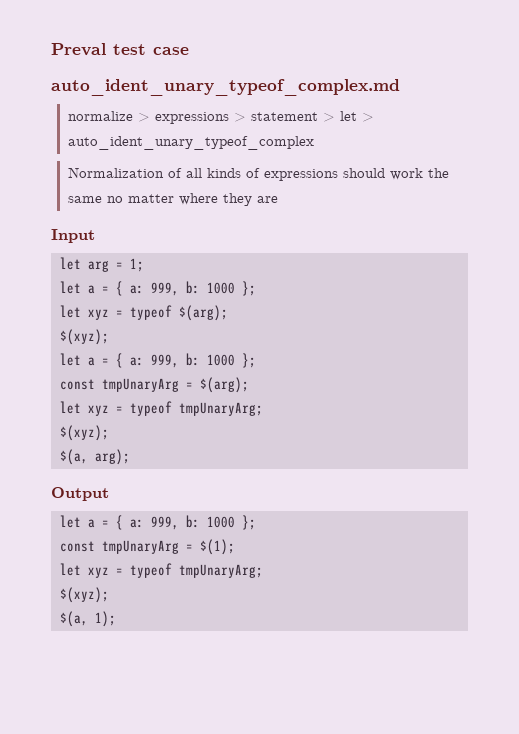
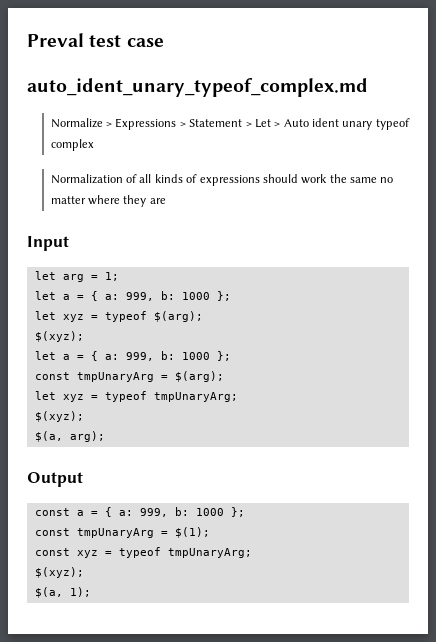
- normalize > expressions > statement > let > auto_ident_unary_typeof_complex
+ Normalize > Expressions > Statement > Let > Auto ident unary typeof complex
  Output
- let a = { a: 999, b: 1000 };
+ const a = { a: 999, b: 1000 };
  const tmpUnaryArg = $(1);
- let xyz = typeof tmpUnaryArg;
+ const xyz = typeof tmpUnaryArg;

